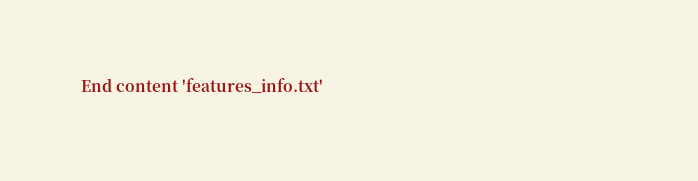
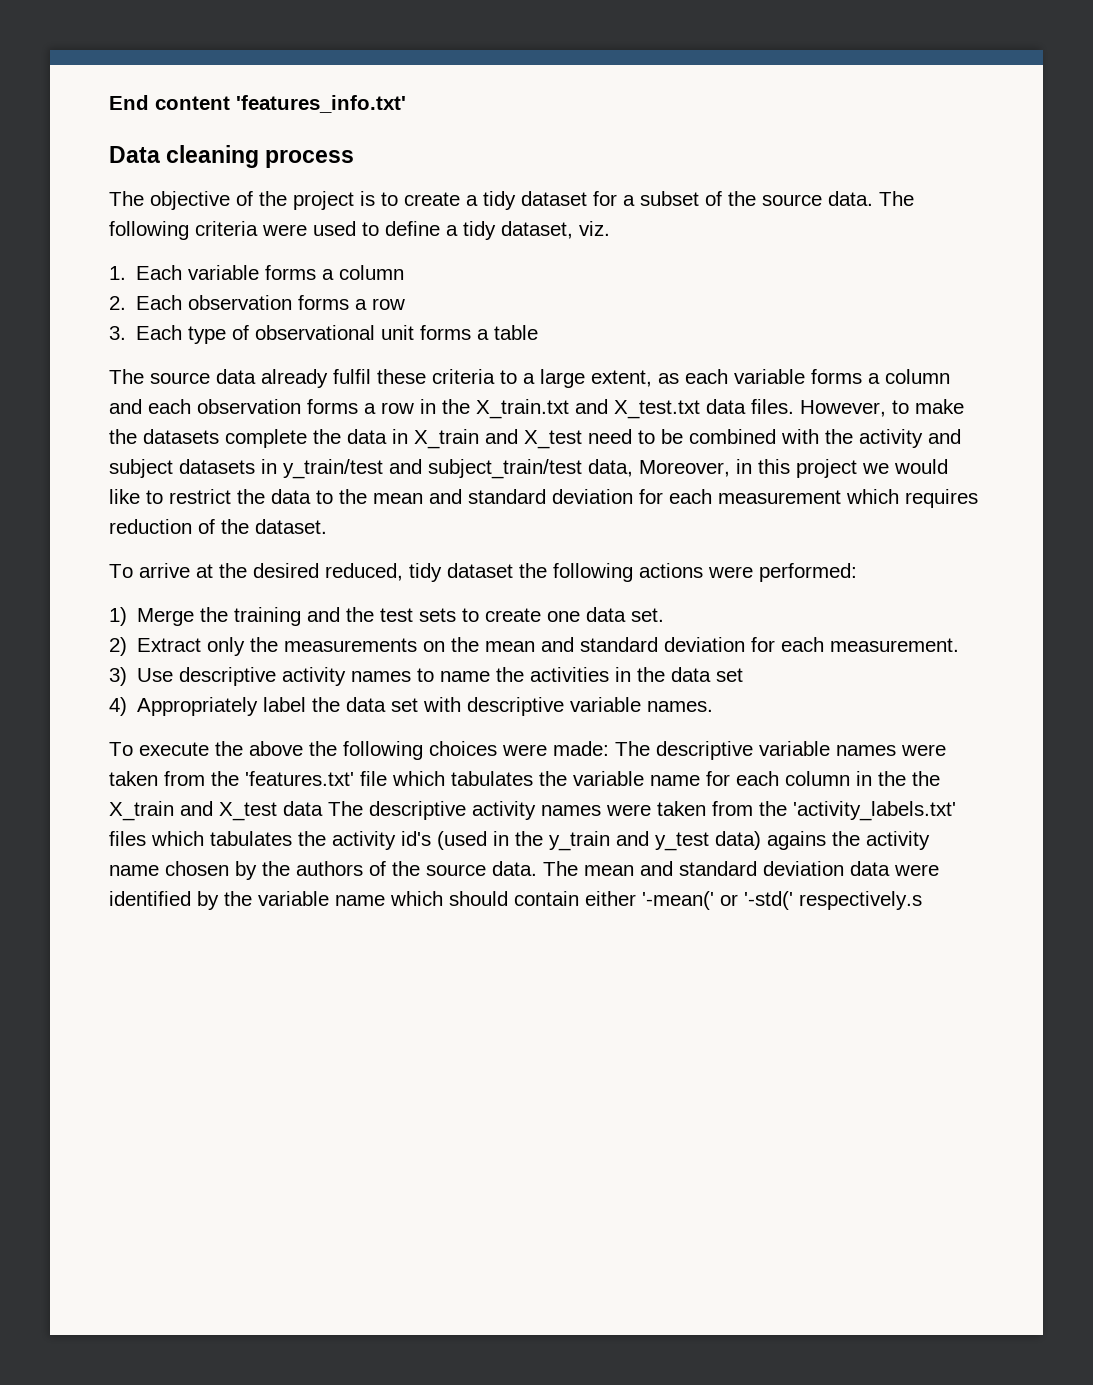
+ Data cleaning process
+ The objective of the project is to create a tidy dataset for a subset of the source data. The following criteria were used to define a tidy dataset, viz.
+ 1. Each variable forms a column
+ 2. Each observation forms a row
+ 3. Each type of observational unit forms a table
+ The source data already fulfil these criteria to a large extent, as each variable forms a column and each observation forms a row in the X_train.txt and X_test.txt data files. However, to make the datasets complete the data in X_train and X_test need to be combined with the activity and subject datasets in y_train/test and subject_train/test data, Moreover, in this project we would like to restrict the data to the mean and standard deviation for each measurement which requires reduction of the dataset.
+ To arrive at the desired reduced, tidy dataset the following actions were performed:
+ 1) Merge the training and the test sets to create one data set.
+ 2) Extract only the measurements on the mean and standard deviation for each measurement.
+ 3) Use descriptive activity names to name the activities in the data set
+ 4) Appropriately label the data set with descriptive variable names.
+ To execute the above the following choices were made: The descriptive variable names were taken from the 'features.txt' file which tabulates the variable name for each column in the the X_train and X_test data The descriptive activity names were taken from the 'activity_labels.txt' files which tabulates the activity id's (used in the y_train and y_test data) agains the activity name chosen by the authors of the source data. The mean and standard deviation data were identified by the variable name which should contain either '-mean(' or '-std(' respectively.s

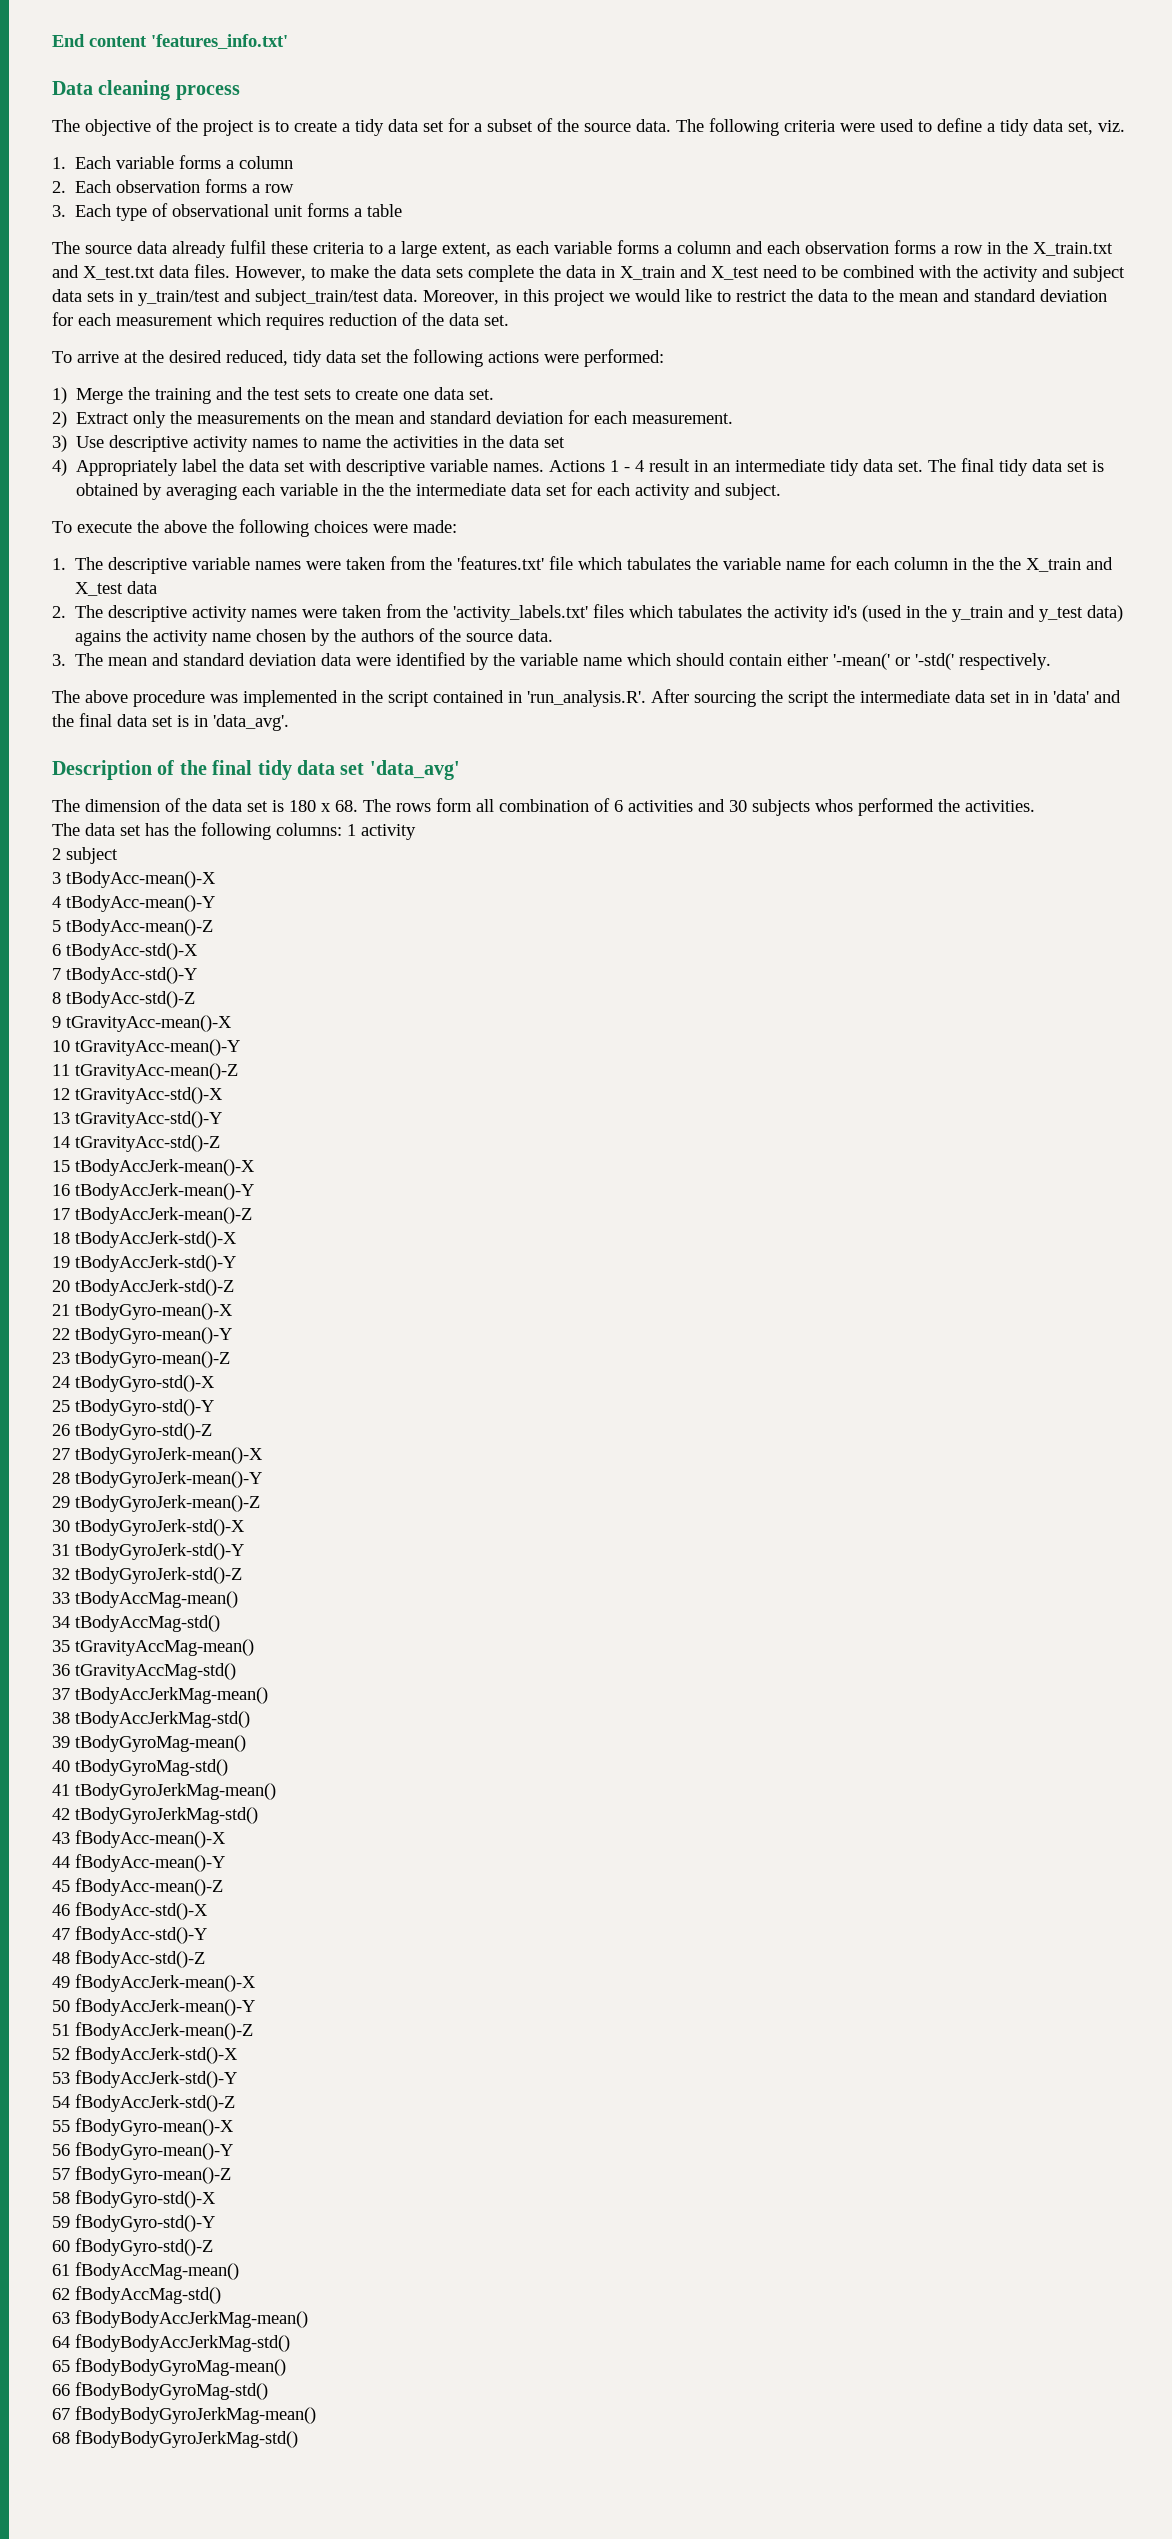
- The objective of the project is to create a tidy dataset for a subset of the source data.
+ The objective of the project is to create a tidy data set for a subset of the source data.
- The following criteria were used to define a tidy dataset, viz.
+ The following criteria were used to define a tidy data set, viz.
- However, to make the datasets complete the data in X_train and X_test need to be combined with the activity and subject datasets in y_train/test and subject_train/test data, Moreover, in this project we would like to restrict the data to the mean and standard deviation for each measurement which requires reduction of the dataset.
+ However, to make the data sets complete the data in X_train and X_test need to be combined with the activity and subject data sets in y_train/test and subject_train/test data. Moreover, in this project we would like to restrict the data to the mean and standard deviation for each measurement which requires reduction of the data set.
- To arrive at the desired reduced, tidy dataset the following actions were performed:
+ To arrive at the desired reduced, tidy data set the following actions were performed:
+ Actions 1 - 4 result in an intermediate tidy data set. The final tidy data set is obtained by averaging each variable in the the intermediate data set for each activity and subject.
- To execute the above the following choices were made: The descriptive variable names were taken from the 'features.txt' file which tabulates the variable name for each column in the the X_train and X_test data The descriptive activity names were taken from the 'activity_labels.txt' files which tabulates the activity id's (used in the y_train and y_test data) agains the activity name chosen by the authors of the source data. The mean and standard deviation data were identified by the variable name which should contain either '-mean(' or '-std(' respectively.s
+ To execute the above the following choices were made:
+ 1. The descriptive variable names were taken from the 'features.txt' file which tabulates the variable name for each column in the the X_train and X_test data
+ 2. The descriptive activity names were taken from the 'activity_labels.txt' files which tabulates the activity id's (used in the y_train and y_test data) agains the activity name chosen by the authors of the source data.
+ 3. The mean and standard deviation data were identified by the variable name which should contain either '-mean(' or '-std(' respectively.
+ The above procedure was implemented in the script contained in 'run_analysis.R'. After sourcing the script the intermediate data set in in 'data' and the final data set is in 'data_avg'.
+ Description of the final tidy data set 'data_avg'
+ The dimension of the data set is 180 x 68. The rows form all combination of 6 activities and 30 subjects whos performed the activities.
+ The data set has the following columns: 1 activity
+ 2 subject
+ 3 tBodyAcc-mean()-X
+ 4 tBodyAcc-mean()-Y
+ 5 tBodyAcc-mean()-Z
+ 6 tBodyAcc-std()-X
+ 7 tBodyAcc-std()-Y
+ 8 tBodyAcc-std()-Z
+ 9 tGravityAcc-mean()-X
+ 10 tGravityAcc-mean()-Y
+ 11 tGravityAcc-mean()-Z
+ 12 tGravityAcc-std()-X
+ 13 tGravityAcc-std()-Y
+ 14 tGravityAcc-std()-Z
+ 15 tBodyAccJerk-mean()-X
+ 16 tBodyAccJerk-mean()-Y
+ 17 tBodyAccJerk-mean()-Z
+ 18 tBodyAccJerk-std()-X
+ 19 tBodyAccJerk-std()-Y
+ 20 tBodyAccJerk-std()-Z
+ 21 tBodyGyro-mean()-X
+ 22 tBodyGyro-mean()-Y
+ 23 tBodyGyro-mean()-Z
+ 24 tBodyGyro-std()-X
+ 25 tBodyGyro-std()-Y
+ 26 tBodyGyro-std()-Z
+ 27 tBodyGyroJerk-mean()-X
+ 28 tBodyGyroJerk-mean()-Y
+ 29 tBodyGyroJerk-mean()-Z
+ 30 tBodyGyroJerk-std()-X
+ 31 tBodyGyroJerk-std()-Y
+ 32 tBodyGyroJerk-std()-Z
+ 33 tBodyAccMag-mean()
+ 34 tBodyAccMag-std()
+ 35 tGravityAccMag-mean()
+ 36 tGravityAccMag-std()
+ 37 tBodyAccJerkMag-mean()
+ 38 tBodyAccJerkMag-std()
+ 39 tBodyGyroMag-mean()
+ 40 tBodyGyroMag-std()
+ 41 tBodyGyroJerkMag-mean()
+ 42 tBodyGyroJerkMag-std()
+ 43 fBodyAcc-mean()-X
+ 44 fBodyAcc-mean()-Y
+ 45 fBodyAcc-mean()-Z
+ 46 fBodyAcc-std()-X
+ 47 fBodyAcc-std()-Y
+ 48 fBodyAcc-std()-Z
+ 49 fBodyAccJerk-mean()-X
+ 50 fBodyAccJerk-mean()-Y
+ 51 fBodyAccJerk-mean()-Z
+ 52 fBodyAccJerk-std()-X
+ 53 fBodyAccJerk-std()-Y
+ 54 fBodyAccJerk-std()-Z
+ 55 fBodyGyro-mean()-X
+ 56 fBodyGyro-mean()-Y
+ 57 fBodyGyro-mean()-Z
+ 58 fBodyGyro-std()-X
+ 59 fBodyGyro-std()-Y
+ 60 fBodyGyro-std()-Z
+ 61 fBodyAccMag-mean()
+ 62 fBodyAccMag-std()
+ 63 fBodyBodyAccJerkMag-mean()
+ 64 fBodyBodyAccJerkMag-std()
+ 65 fBodyBodyGyroMag-mean()
+ 66 fBodyBodyGyroMag-std()
+ 67 fBodyBodyGyroJerkMag-mean()
+ 68 fBodyBodyGyroJerkMag-std()

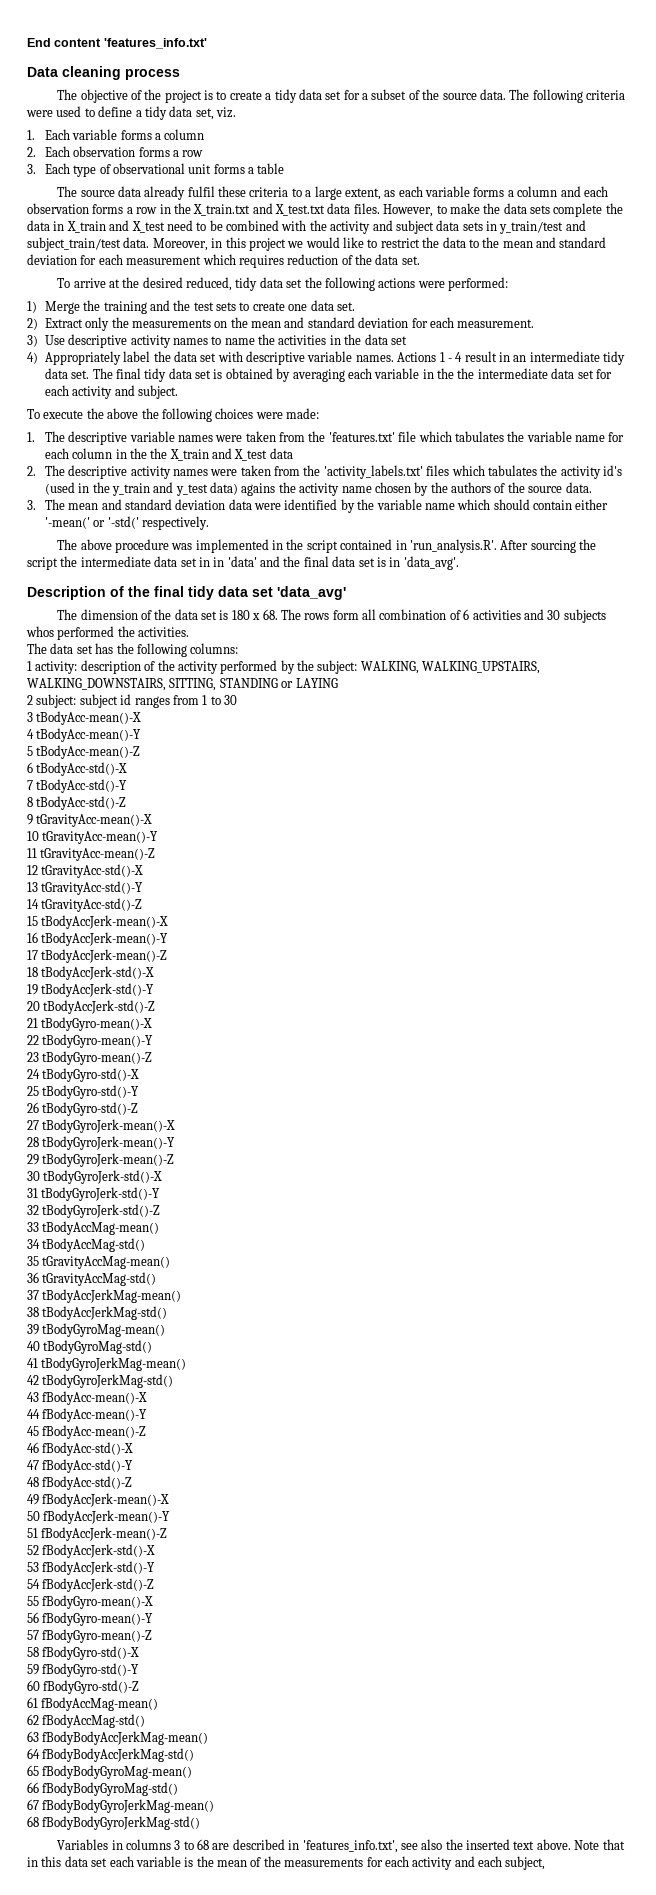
- The data set has the following columns: 1 activity
+ The data set has the following columns:
+ 1 activity: description of the activity performed by the subject: WALKING, WALKING_UPSTAIRS, WALKING_DOWNSTAIRS, SITTING, STANDING or LAYING
- 2 subject
+ 2 subject: subject id ranges from 1 to 30
+ Variables in columns 3 to 68 are described in 'features_info.txt', see also the inserted text above. Note that in this data set each variable is the mean of the measurements for each activity and each subject,

